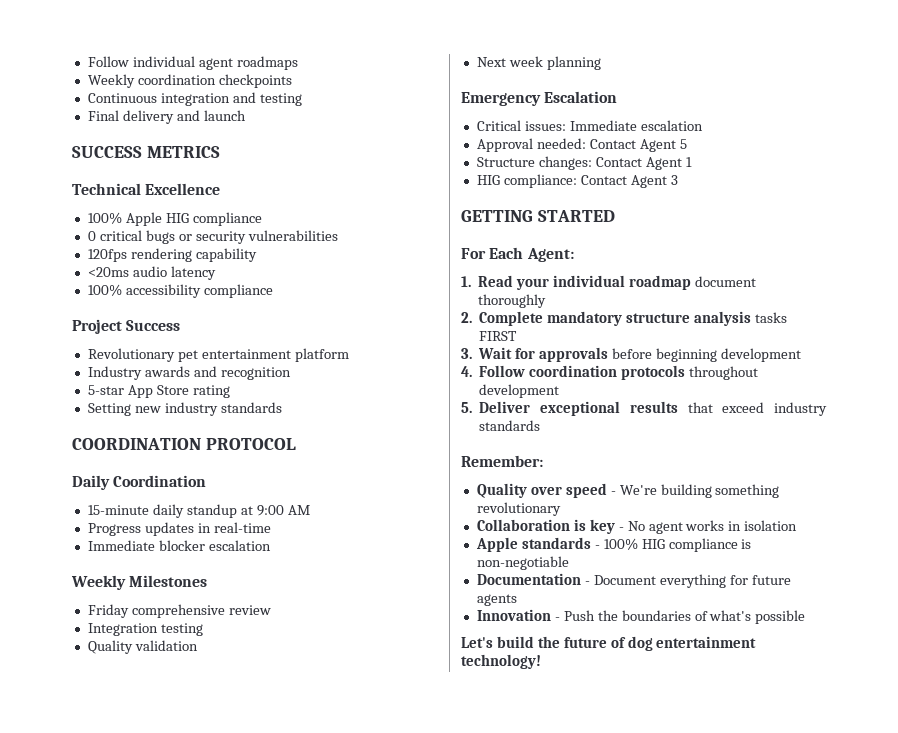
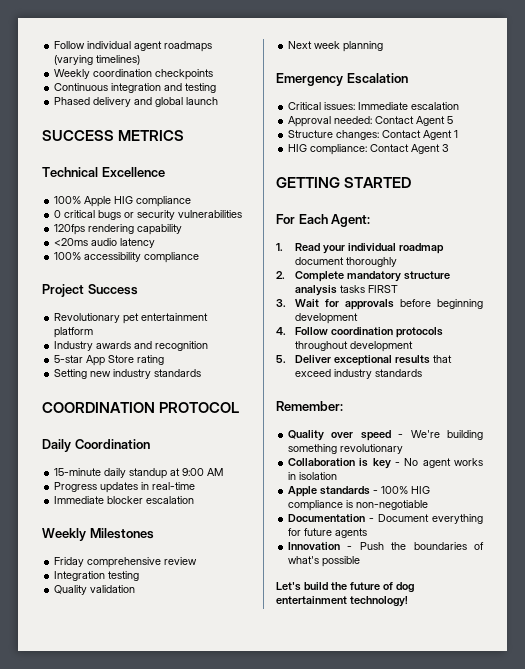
- Follow individual agent roadmaps
+ Follow individual agent roadmaps (varying timelines)
- Final delivery and launch
+ Phased delivery and global launch

